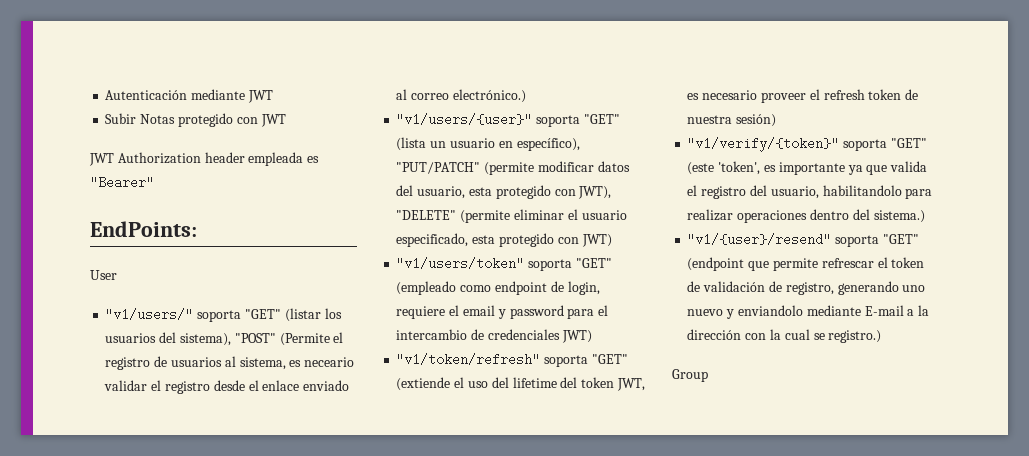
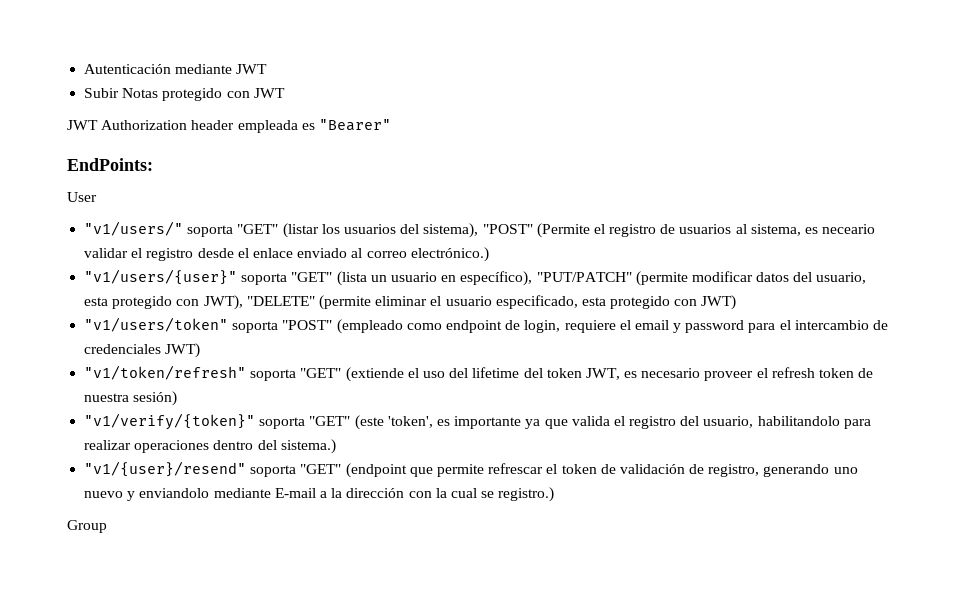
- "v1/users/token" soporta "GET" (empleado como endpoint de login, requiere el email y password para el intercambio de credenciales JWT)
+ "v1/users/token" soporta "POST" (empleado como endpoint de login, requiere el email y password para el intercambio de credenciales JWT)

